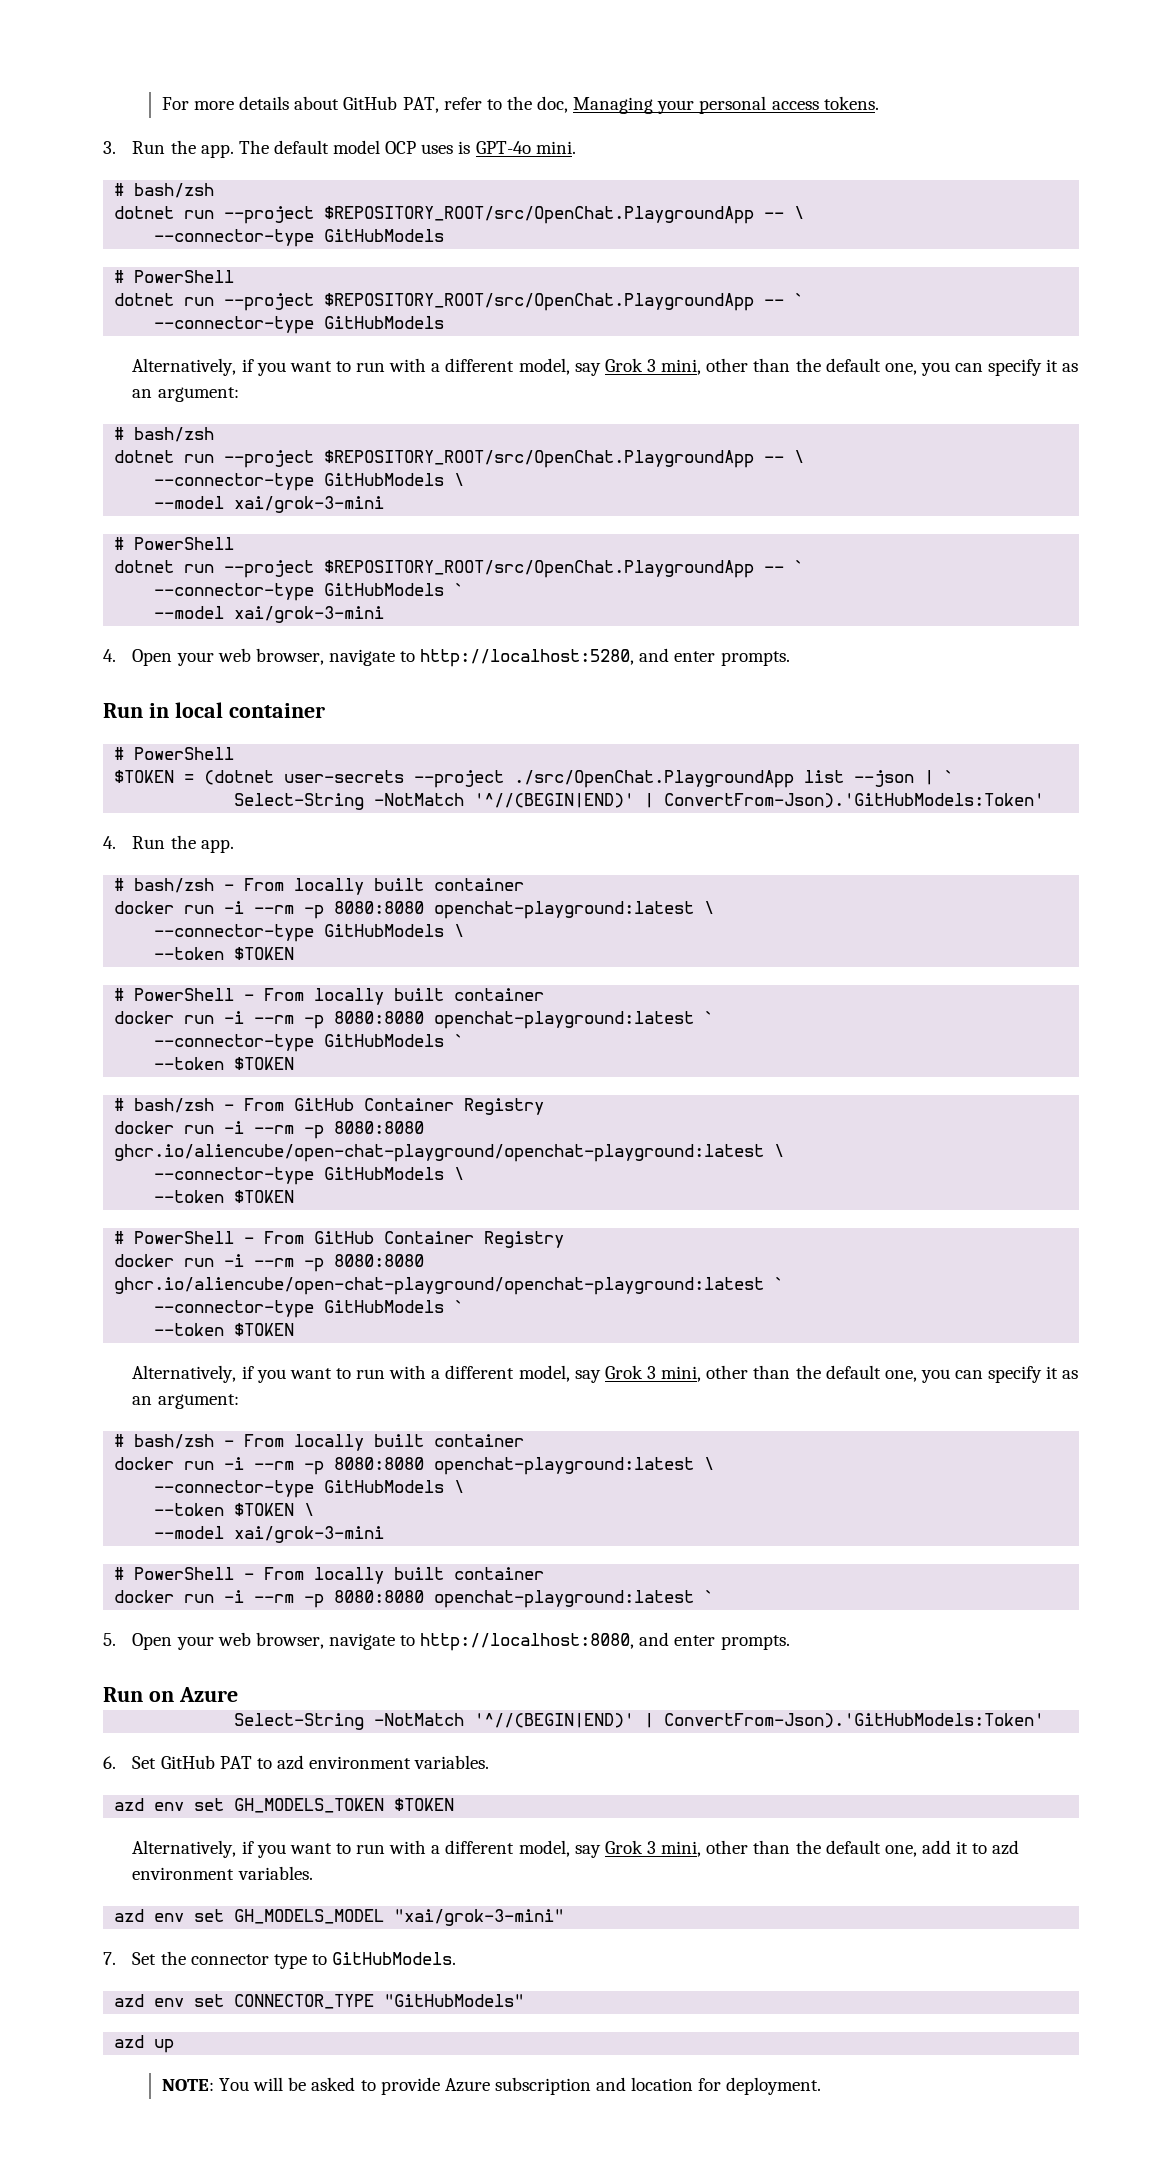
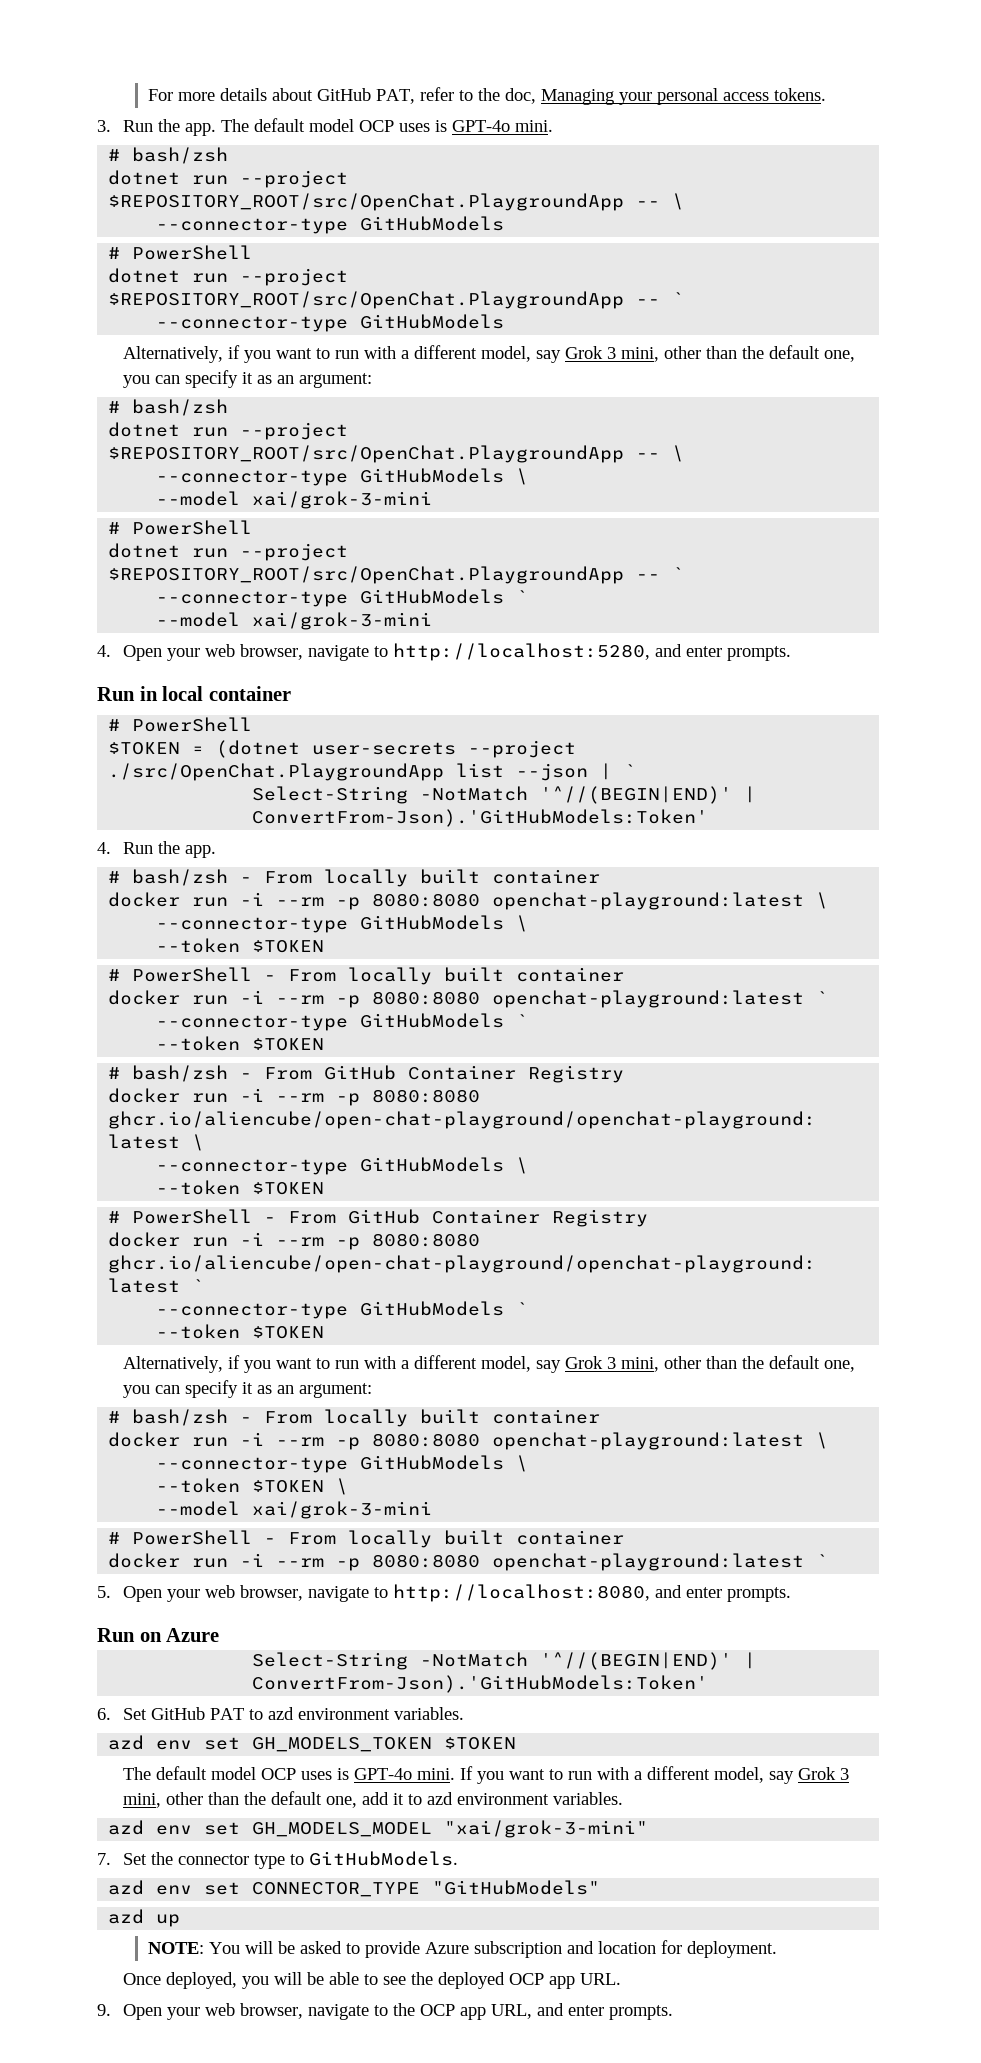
- Alternatively, if you want to run with a different model, say Grok 3 mini, other than the default one, add it to azd environment variables.
+ The default model OCP uses is GPT-4o mini. If you want to run with a different model, say Grok 3 mini, other than the default one, add it to azd environment variables.
+ Once deployed, you will be able to see the deployed OCP app URL.
+ 9. Open your web browser, navigate to the OCP app URL, and enter prompts.

